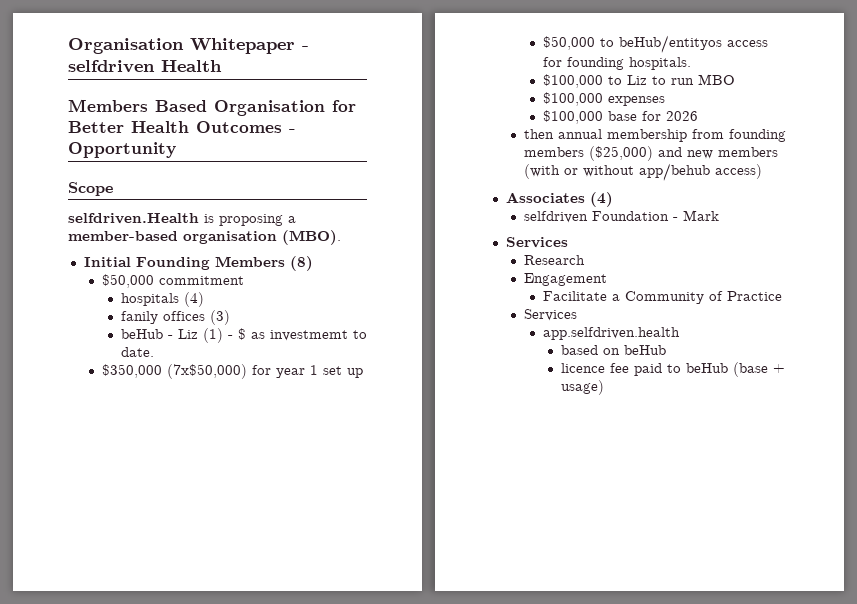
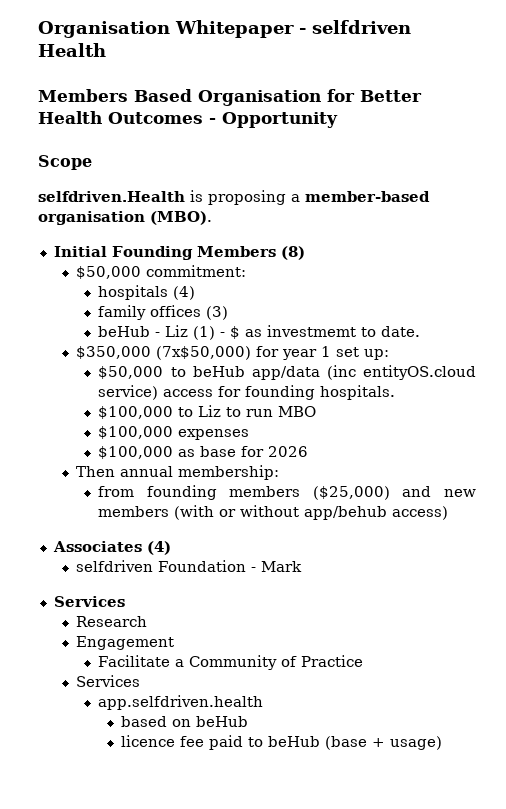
- $50,000 commitment
+ $50,000 commitment:
- fanily offices (3)
+ family offices (3)
- $350,000 (7x$50,000) for year 1 set up
+ $350,000 (7x$50,000) for year 1 set up:
- $50,000 to beHub/entityos access for founding hospitals.
+ $50,000 to beHub app/data (inc entityOS.cloud service) access for founding hospitals.
- $100,000 base for 2026
+ $100,000 as base for 2026
- then annual membership from founding members ($25,000) and new members (with or without app/behub access)
+ Then annual membership:
+ from founding members ($25,000) and new members (with or without app/behub access)

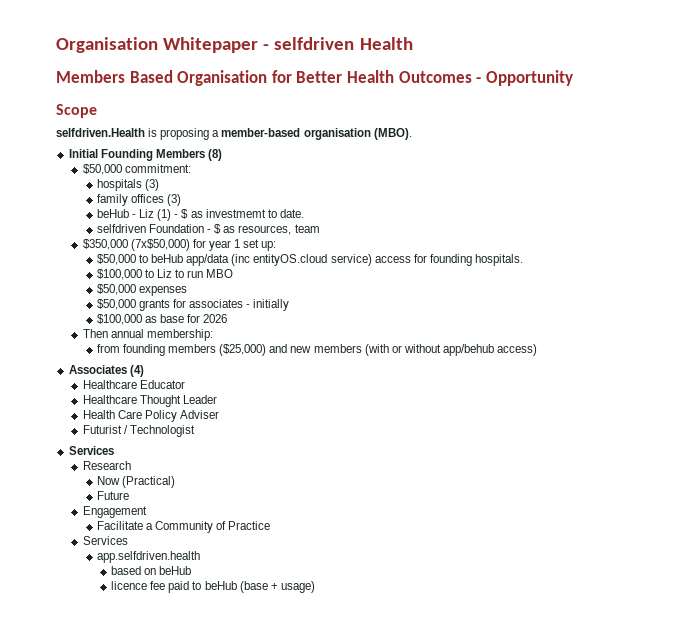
- hospitals (4)
+ hospitals (3)
+ selfdriven Foundation - $ as resources, team
- $100,000 expenses
+ $50,000 expenses
+ $50,000 grants for associates - initially
- selfdriven Foundation - Mark
+ Healthcare Educator
+ Healthcare Thought Leader
+ Health Care Policy Adviser
+ Futurist / Technologist
+ Now (Practical)
+ Future

